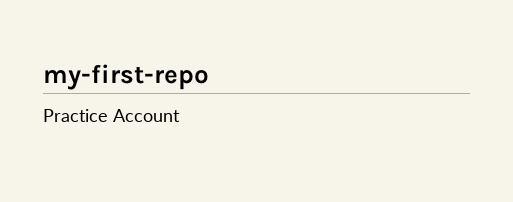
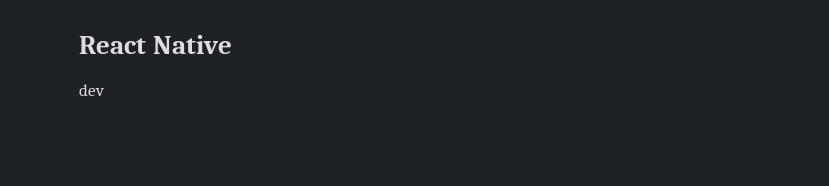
- my-first-repo
- Practice Account
+ React Native
+ dev

